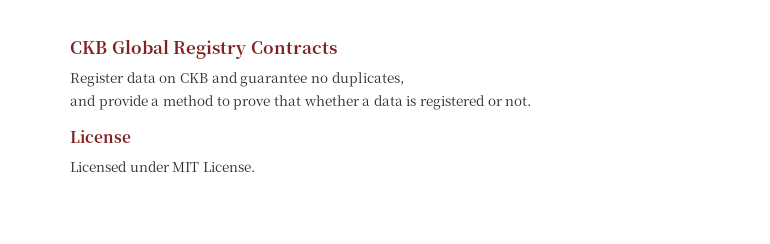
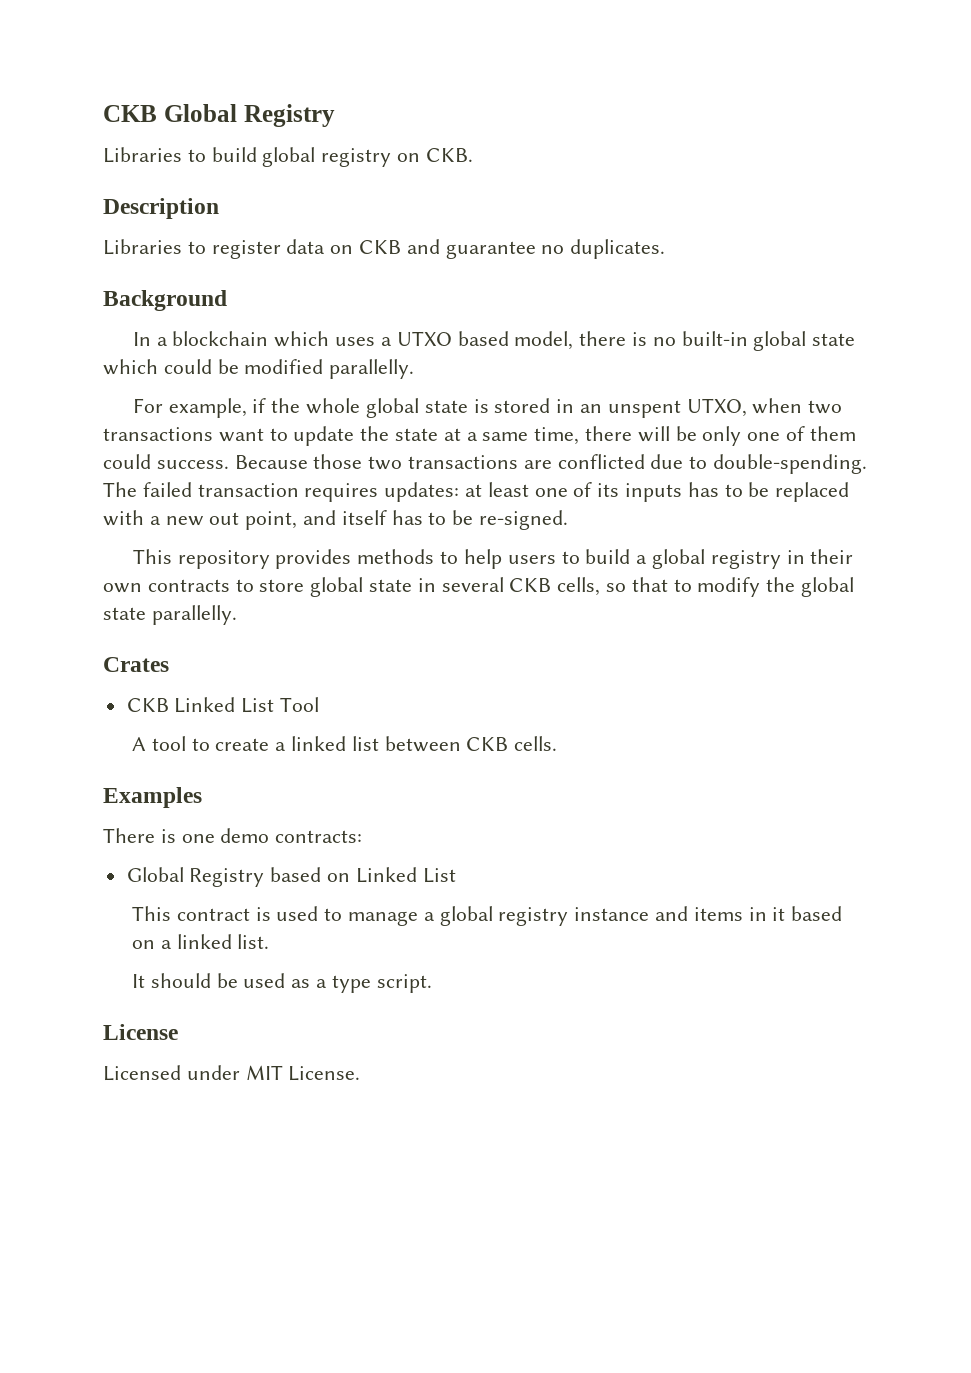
- CKB Global Registry Contracts
- Register data on CKB and guarantee no duplicates,
- and provide a method to prove that whether a data is registered or not.
+ CKB Global Registry
+ Libraries to build global registry on CKB.
+ Description
+ Libraries to register data on CKB and guarantee no duplicates.
+ Background
+ In a blockchain which uses a UTXO based model, there is no built-in global state which could be modified parallelly.
+ For example, if the whole global state is stored in an unspent UTXO, when two transactions want to update the state at a same time, there will be only one of them could success. Because those two transactions are conflicted due to double-spending. The failed transaction requires updates: at least one of its inputs has to be replaced with a new out point, and itself has to be re-signed.
+ This repository provides methods to help users to build a global registry in their own contracts to store global state in several CKB cells, so that to modify the global state parallelly.
+ Crates
+ CKB Linked List Tool
+ A tool to create a linked list between CKB cells.
+ Examples
+ There is one demo contracts:
+ Global Registry based on Linked List
+ This contract is used to manage a global registry instance and items in it based on a linked list.
+ It should be used as a type script.

